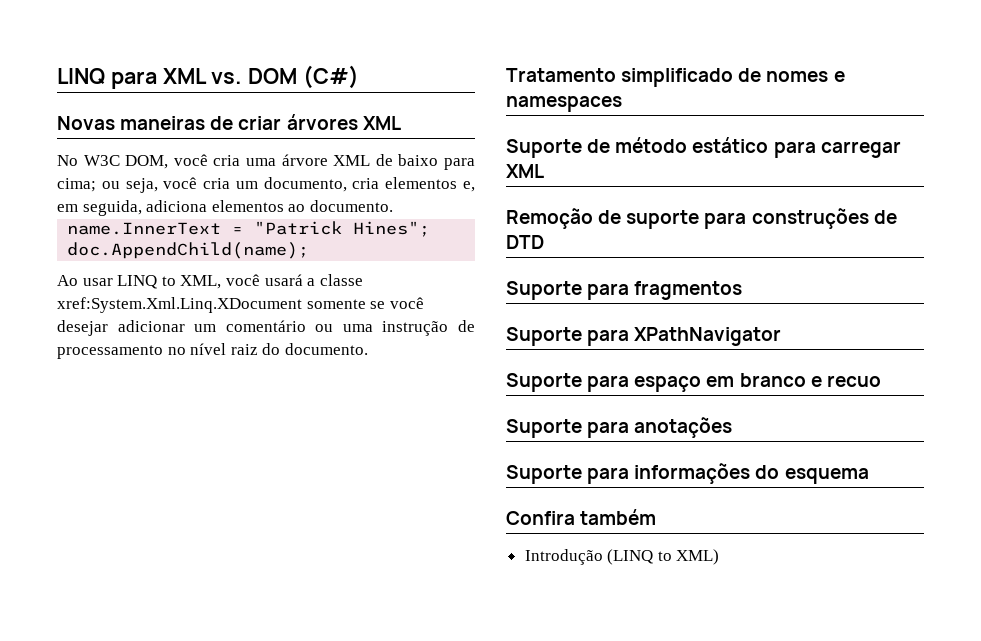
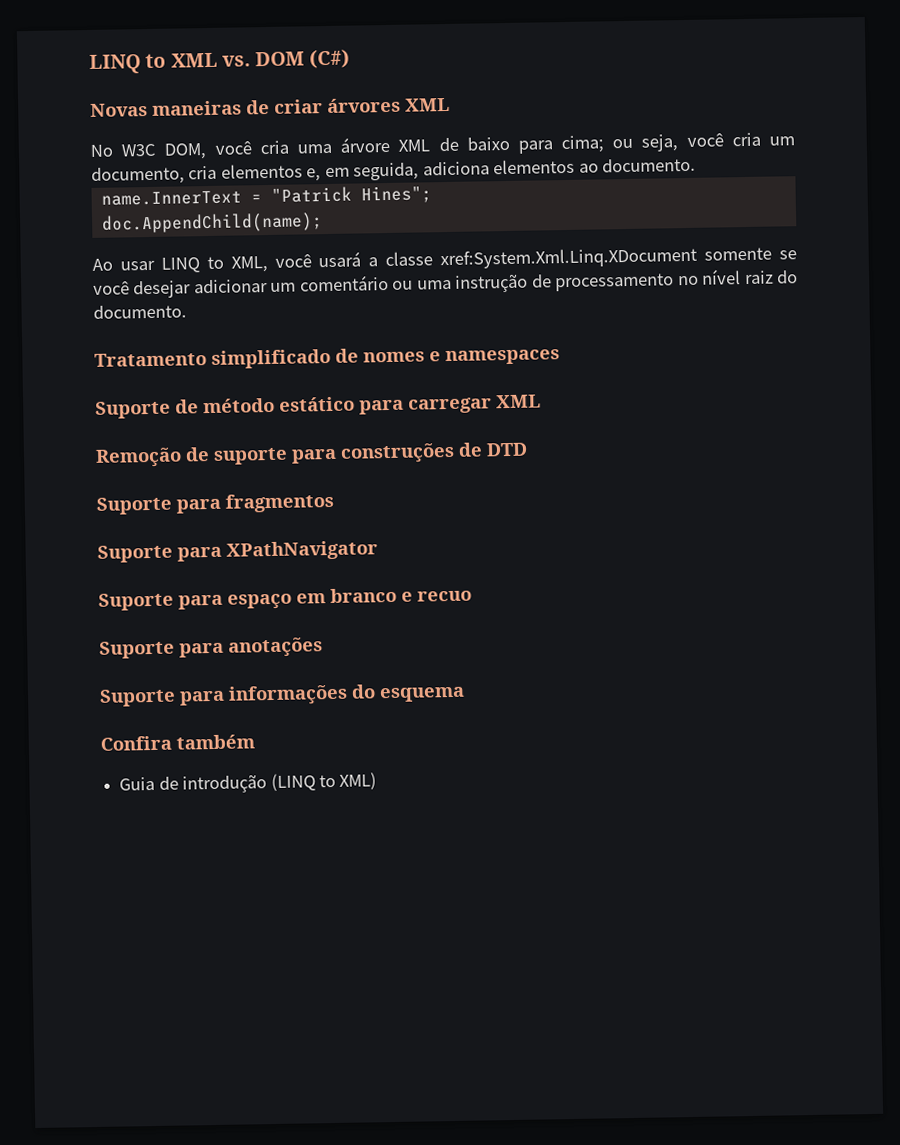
- LINQ para XML vs. DOM (C#)
+ LINQ to XML vs. DOM (C#)
- Introdução (LINQ to XML)
+ Guia de introdução (LINQ to XML)

